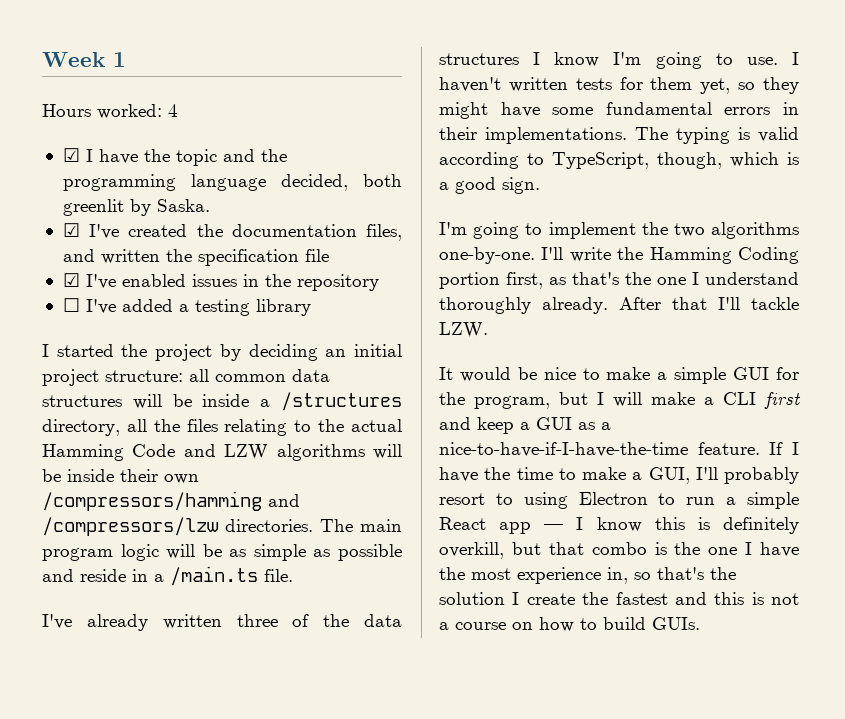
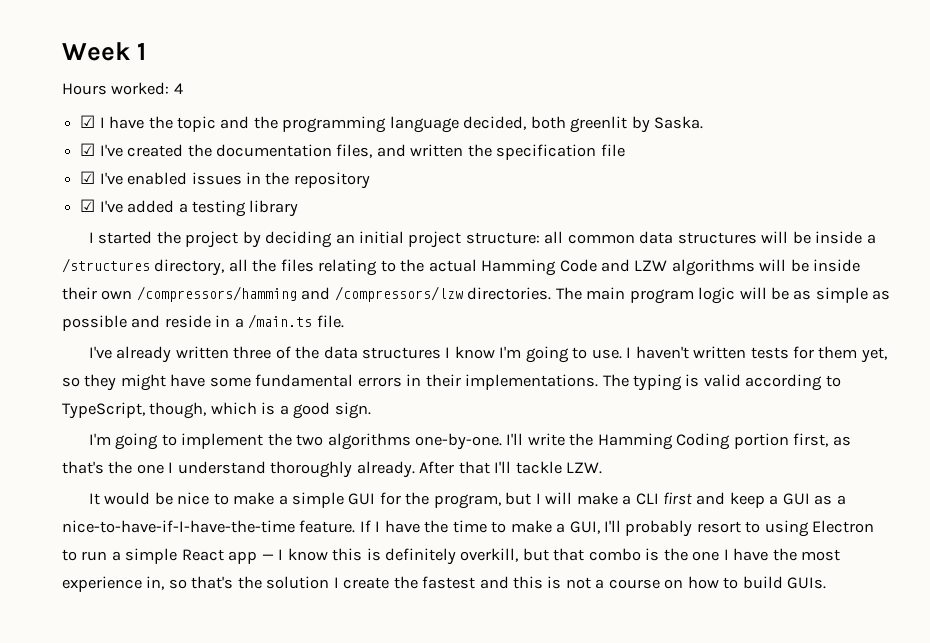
- ☐ I've added a testing library
+ ☑ I've added a testing library

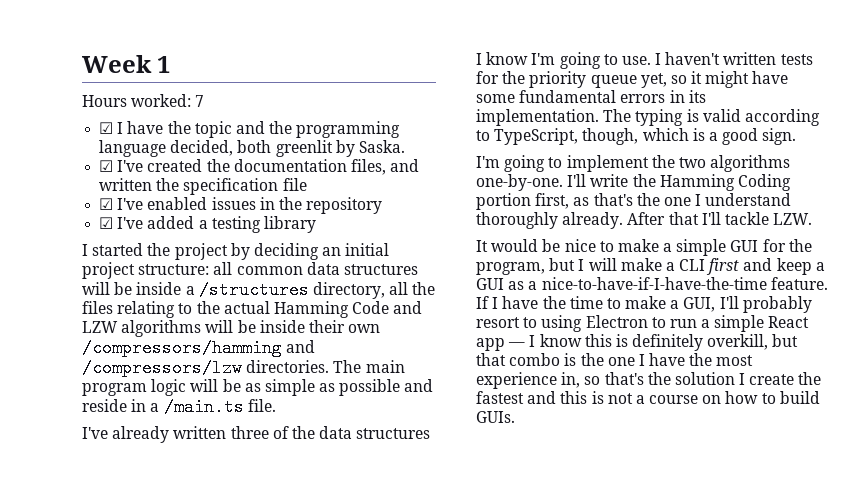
- Hours worked: 4
+ Hours worked: 7
- I haven't written tests for them yet, so they might have some fundamental errors in their implementations.
+ I haven't written tests for the priority queue yet, so it might have some fundamental errors in its implementation.

